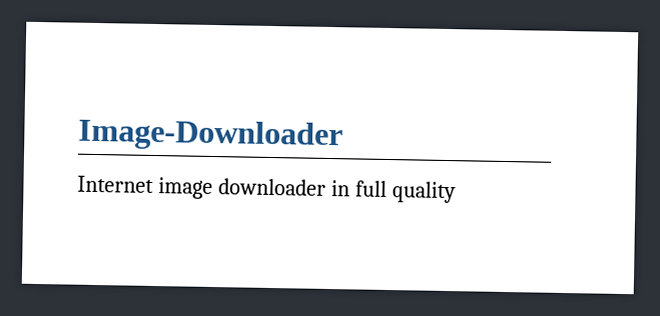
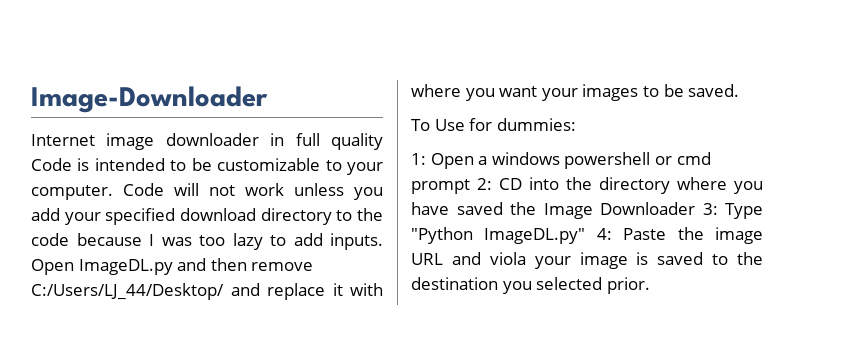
- Internet image downloader in full quality
+ Internet image downloader in full quality Code is intended to be customizable to your computer. Code will not work unless you add your specified download directory to the code because I was too lazy to add inputs. Open ImageDL.py and then remove C:/Users/LJ_44/Desktop/ and replace it with where you want your images to be saved.
+ To Use for dummies:
+ 1: Open a windows powershell or cmd prompt 2: CD into the directory where you have saved the Image Downloader 3: Type "Python ImageDL.py" 4: Paste the image URL and viola your image is saved to the destination you selected prior.

